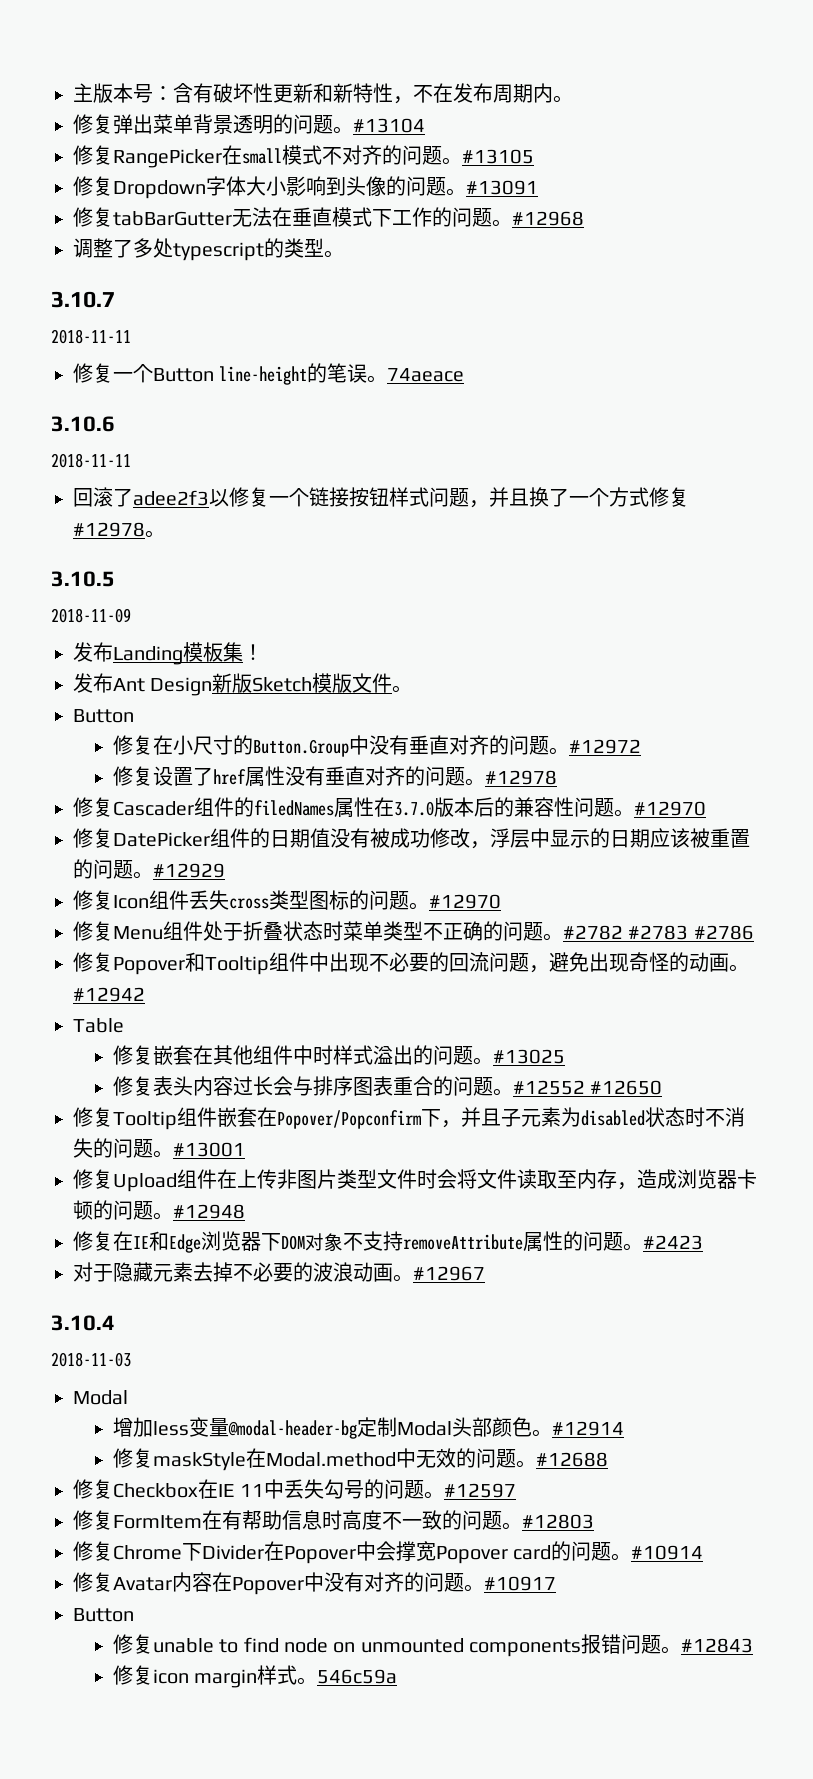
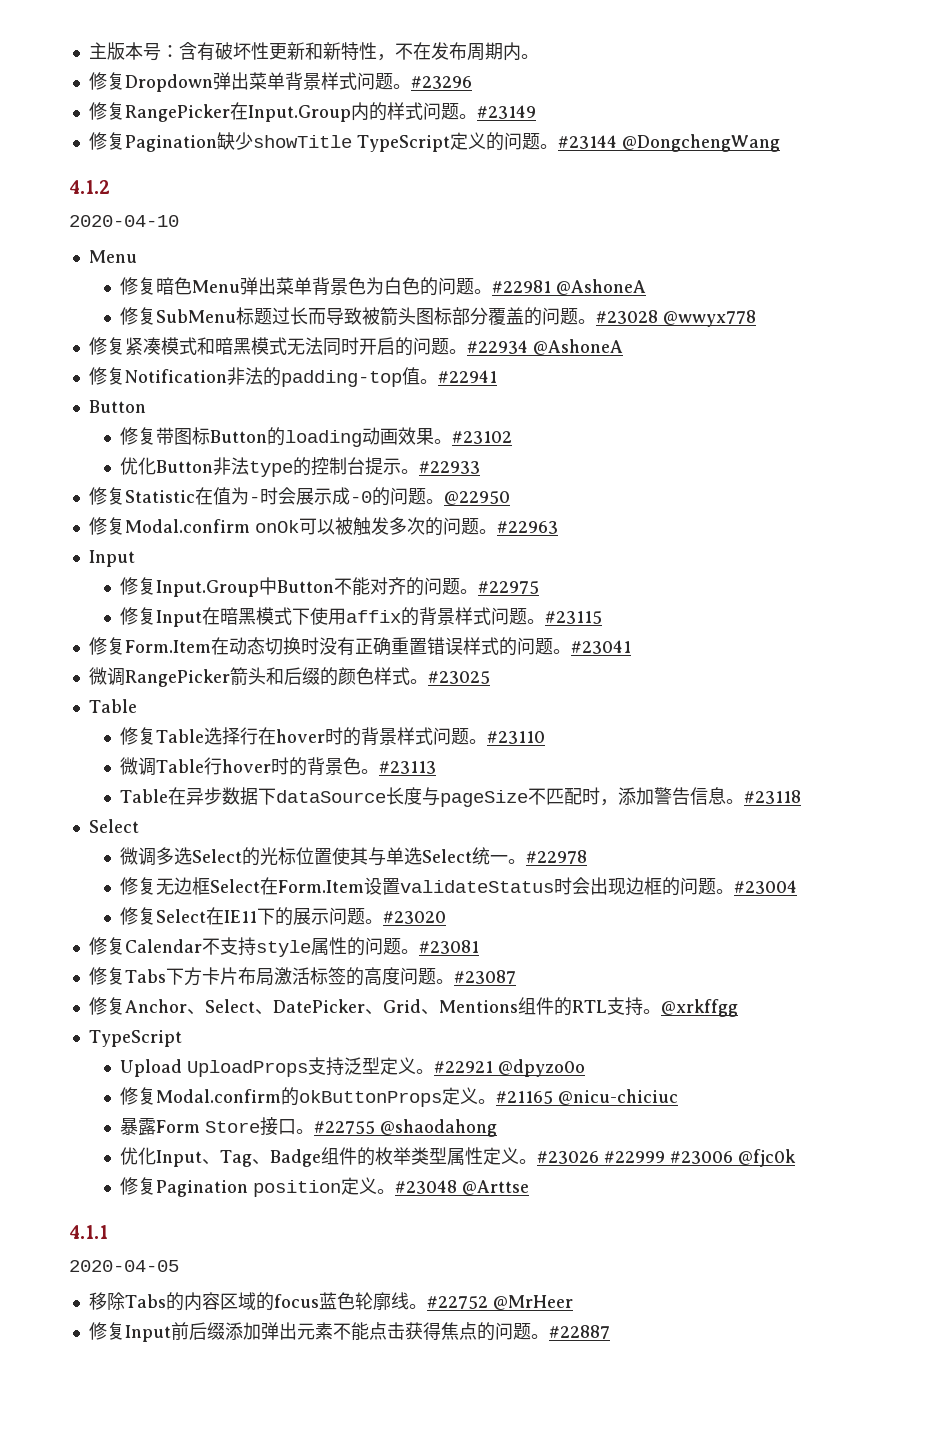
- 修复弹出菜单背景透明的问题。#13104
+ 修复Dropdown弹出菜单背景样式问题。#23296
- 修复RangePicker在small模式不对齐的问题。#13105
- 修复Dropdown字体大小影响到头像的问题。#13091
- 修复tabBarGutter无法在垂直模式下工作的问题。#12968
- 调整了多处typescript的类型。
- 3.10.7
- 2018-11-11
- 修复一个Button line-height的笔误。74aeace
- 3.10.6
- 2018-11-11
- 回滚了adee2f3以修复一个链接按钮样式问题，并且换了一个方式修复#12978。
- 3.10.5
- 2018-11-09
- 发布Landing模板集！
- 发布Ant Design新版Sketch模版文件。
+ 修复RangePicker在Input.Group内的样式问题。#23149
+ 修复Pagination缺少showTitle TypeScript定义的问题。#23144 @DongchengWang
+ 4.1.2
+ 2020-04-10
+ Menu
+ 修复暗色Menu弹出菜单背景色为白色的问题。#22981 @AshoneA
+ 修复SubMenu标题过长而导致被箭头图标部分覆盖的问题。#23028 @wwyx778
+ 修复紧凑模式和暗黑模式无法同时开启的问题。#22934 @AshoneA
+ 修复Notification非法的padding-top值。#22941
  Button
- 修复在小尺寸的Button.Group中没有垂直对齐的问题。#12972
- 修复设置了href属性没有垂直对齐的问题。#12978
- 修复Cascader组件的filedNames属性在3.7.0版本后的兼容性问题。#12970
- 修复DatePicker组件的日期值没有被成功修改，浮层中显示的日期应该被重置的问题。#12929
- 修复Icon组件丢失cross类型图标的问题。#12970
- 修复Menu组件处于折叠状态时菜单类型不正确的问题。#2782 #2783 #2786
- 修复Popover和Tooltip组件中出现不必要的回流问题，避免出现奇怪的动画。#12942
+ 修复带图标Button的loading动画效果。#23102
+ 优化Button非法type的控制台提示。#22933
+ 修复Statistic在值为-时会展示成-0的问题。@22950
+ 修复Modal.confirm onOk可以被触发多次的问题。#22963
+ Input
+ 修复Input.Group中Button不能对齐的问题。#22975
+ 修复Input在暗黑模式下使用affix的背景样式问题。#23115
+ 修复Form.Item在动态切换时没有正确重置错误样式的问题。#23041
+ 微调RangePicker箭头和后缀的颜色样式。#23025
  Table
- 修复嵌套在其他组件中时样式溢出的问题。#13025
- 修复表头内容过长会与排序图表重合的问题。#12552 #12650
- 修复Tooltip组件嵌套在Popover/Popconfirm下，并且子元素为disabled状态时不消失的问题。#13001
- 修复Upload组件在上传非图片类型文件时会将文件读取至内存，造成浏览器卡顿的问题。#12948
- 修复在IE和Edge浏览器下DOM对象不支持removeAttribute属性的问题。#2423
- 对于隐藏元素去掉不必要的波浪动画。#12967
- 3.10.4
- 2018-11-03
- Modal
- 增加less变量@modal-header-bg定制Modal头部颜色。#12914
- 修复maskStyle在Modal.method中无效的问题。#12688
- 修复Checkbox在IE 11中丢失勾号的问题。#12597
- 修复FormItem在有帮助信息时高度不一致的问题。#12803
- 修复Chrome下Divider在Popover中会撑宽Popover card的问题。#10914
- 修复Avatar内容在Popover中没有对齐的问题。#10917
- Button
- 修复unable to find node on unmounted components报错问题。#12843
- 修复icon margin样式。546c59a
+ 修复Table选择行在hover时的背景样式问题。#23110
+ 微调Table行hover时的背景色。#23113
+ Table在异步数据下dataSource长度与pageSize不匹配时，添加警告信息。#23118
+ Select
+ 微调多选Select的光标位置使其与单选Select统一。#22978
+ 修复无边框Select在Form.Item设置validateStatus时会出现边框的问题。#23004
+ 修复Select在IE11下的展示问题。#23020
+ 修复Calendar不支持style属性的问题。#23081
+ 修复Tabs下方卡片布局激活标签的高度问题。#23087
+ 修复Anchor、Select、DatePicker、Grid、Mentions组件的RTL支持。@xrkffgg
+ TypeScript
+ Upload UploadProps支持泛型定义。#22921 @dpyzo0o
+ 修复Modal.confirm的okButtonProps定义。#21165 @nicu-chiciuc
+ 暴露Form Store接口。#22755 @shaodahong
+ 优化Input、Tag、Badge组件的枚举类型属性定义。#23026 #22999 #23006 @fjc0k
+ 修复Pagination position定义。#23048 @Arttse
+ 4.1.1
+ 2020-04-05
+ 移除Tabs的内容区域的focus蓝色轮廓线。#22752 @MrHeer
+ 修复Input前后缀添加弹出元素不能点击获得焦点的问题。#22887

